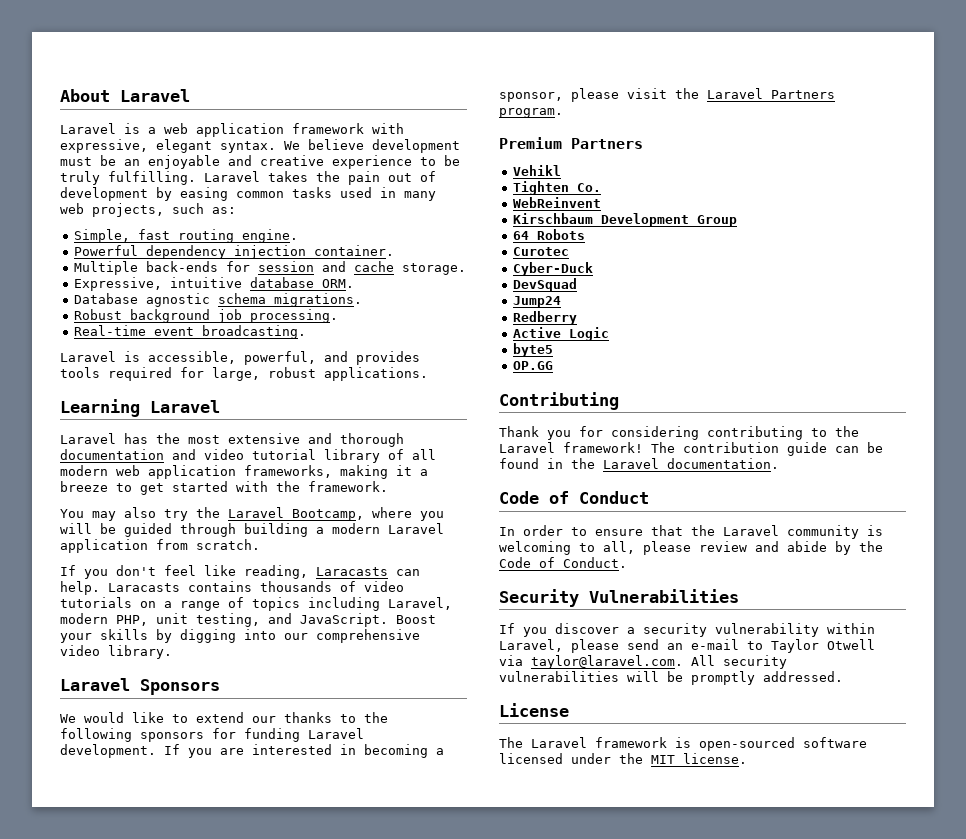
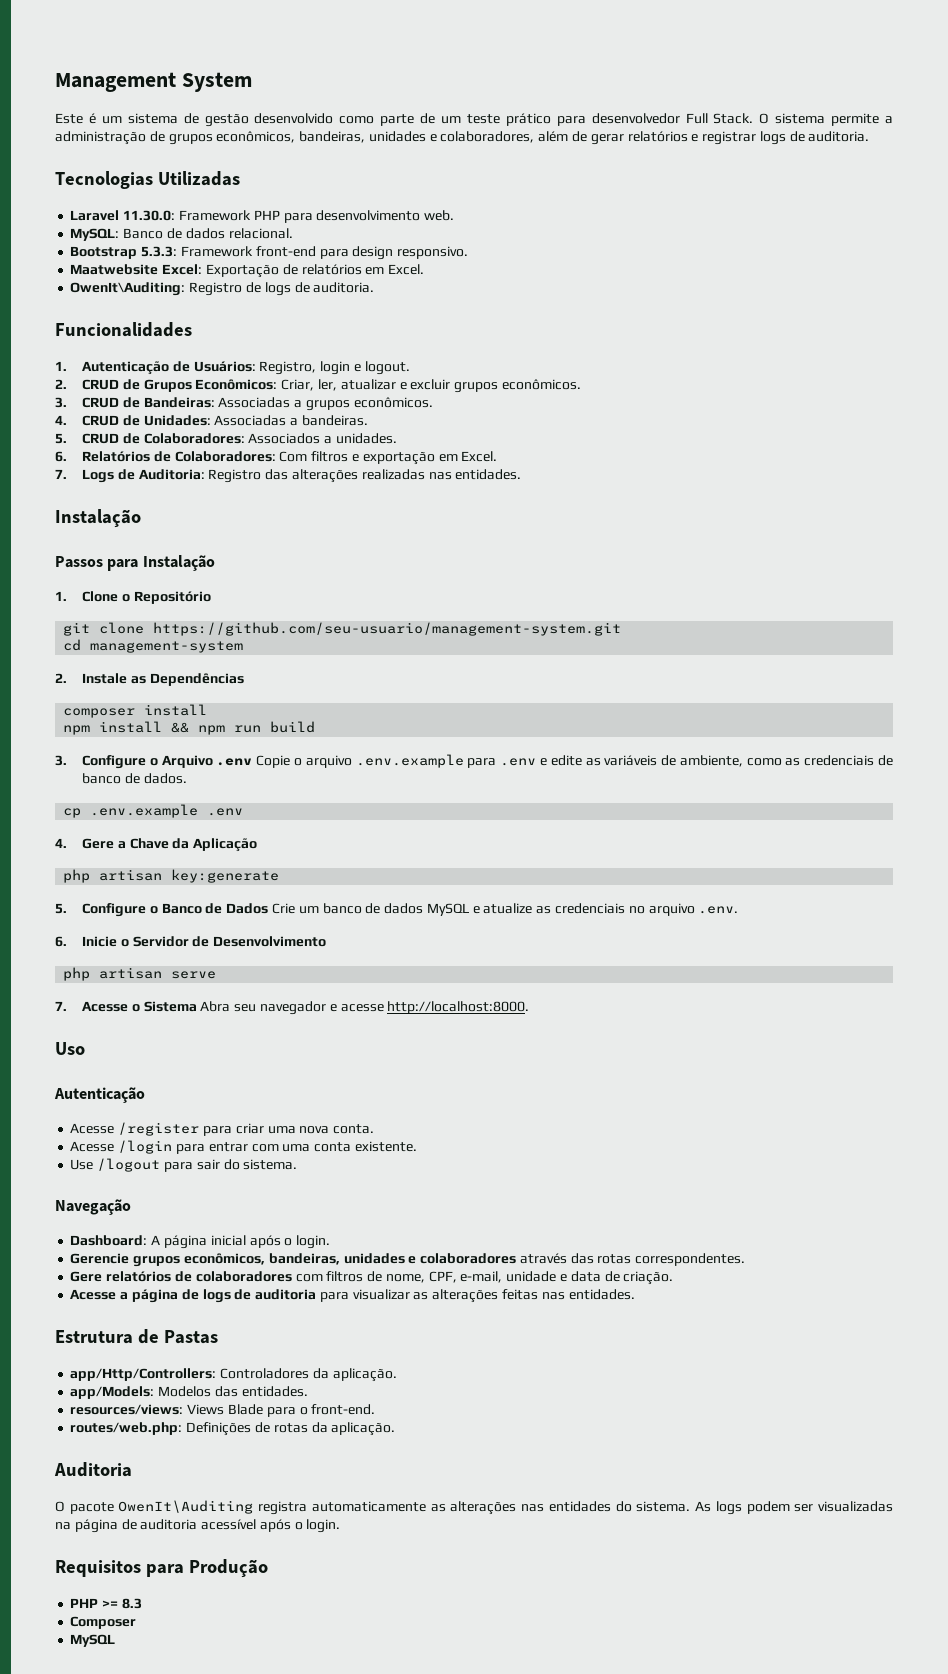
- About Laravel
- Laravel is a web application framework with expressive, elegant syntax. We believe development must be an enjoyable and creative experience to be truly fulfilling. Laravel takes the pain out of development by easing common tasks used in many web projects, such as:
- Simple, fast routing engine.
- Powerful dependency injection container.
- Multiple back-ends for session and cache storage.
- Expressive, intuitive database ORM.
- Database agnostic schema migrations.
- Robust background job processing.
- Real-time event broadcasting.
- Laravel is accessible, powerful, and provides tools required for large, robust applications.
- Learning Laravel
- Laravel has the most extensive and thorough documentation and video tutorial library of all modern web application frameworks, making it a breeze to get started with the framework.
- You may also try the Laravel Bootcamp, where you will be guided through building a modern Laravel application from scratch.
- If you don't feel like reading, Laracasts can help. Laracasts contains thousands of video tutorials on a range of topics including Laravel, modern PHP, unit testing, and JavaScript. Boost your skills by digging into our comprehensive video library.
- Laravel Sponsors
- We would like to extend our thanks to the following sponsors for funding Laravel development. If you are interested in becoming a sponsor, please visit the Laravel Partners program.
- Premium Partners
- Vehikl
- Tighten Co.
- WebReinvent
- Kirschbaum Development Group
- 64 Robots
- Curotec
- Cyber-Duck
- DevSquad
- Jump24
- Redberry
- Active Logic
- byte5
- OP.GG
- Contributing
- Thank you for considering contributing to the Laravel framework! The contribution guide can be found in the Laravel documentation.
- Code of Conduct
- In order to ensure that the Laravel community is welcoming to all, please review and abide by the Code of Conduct.
- Security Vulnerabilities
- If you discover a security vulnerability within Laravel, please send an e-mail to Taylor Otwell via taylor@laravel.com. All security vulnerabilities will be promptly addressed.
- License
- The Laravel framework is open-sourced software licensed under the MIT license.
+ Management System
+ Este é um sistema de gestão desenvolvido como parte de um teste prático para desenvolvedor Full Stack. O sistema permite a administração de grupos econômicos, bandeiras, unidades e colaboradores, além de gerar relatórios e registrar logs de auditoria.
+ Tecnologias Utilizadas
+ Laravel 11.30.0: Framework PHP para desenvolvimento web.
+ MySQL: Banco de dados relacional.
+ Bootstrap 5.3.3: Framework front-end para design responsivo.
+ Maatwebsite Excel: Exportação de relatórios em Excel.
+ OwenIt\Auditing: Registro de logs de auditoria.
+ Funcionalidades
+ 1. Autenticação de Usuários: Registro, login e logout.
+ 2. CRUD de Grupos Econômicos: Criar, ler, atualizar e excluir grupos econômicos.
+ 3. CRUD de Bandeiras: Associadas a grupos econômicos.
+ 4. CRUD de Unidades: Associadas a bandeiras.
+ 5. CRUD de Colaboradores: Associados a unidades.
+ 6. Relatórios de Colaboradores: Com filtros e exportação em Excel.
+ 7. Logs de Auditoria: Registro das alterações realizadas nas entidades.
+ Instalação
+ Passos para Instalação
+ 1. Clone o Repositório
+ git clone https://github.com/seu-usuario/management-system.git
+ cd management-system
+ 2. Instale as Dependências
+ composer install
+ npm install && npm run build
+ 3. Configure o Arquivo .env Copie o arquivo .env.example para .env e edite as variáveis de ambiente, como as credenciais de banco de dados.
+ cp .env.example .env
+ 4. Gere a Chave da Aplicação
+ php artisan key:generate
+ 5. Configure o Banco de Dados Crie um banco de dados MySQL e atualize as credenciais no arquivo .env.
+ 6. Inicie o Servidor de Desenvolvimento
+ php artisan serve
+ 7. Acesse o Sistema Abra seu navegador e acesse http://localhost:8000.
+ Uso
+ Autenticação
+ Acesse /register para criar uma nova conta.
+ Acesse /login para entrar com uma conta existente.
+ Use /logout para sair do sistema.
+ Navegação
+ Dashboard: A página inicial após o login.
+ Gerencie grupos econômicos, bandeiras, unidades e colaboradores através das rotas correspondentes.
+ Gere relatórios de colaboradores com filtros de nome, CPF, e-mail, unidade e data de criação.
+ Acesse a página de logs de auditoria para visualizar as alterações feitas nas entidades.
+ Estrutura de Pastas
+ app/Http/Controllers: Controladores da aplicação.
+ app/Models: Modelos das entidades.
+ resources/views: Views Blade para o front-end.
+ routes/web.php: Definições de rotas da aplicação.
+ Auditoria
+ O pacote OwenIt\Auditing registra automaticamente as alterações nas entidades do sistema. As logs podem ser visualizadas na página de auditoria acessível após o login.
+ Requisitos para Produção
+ PHP >= 8.3
+ Composer
+ MySQL

